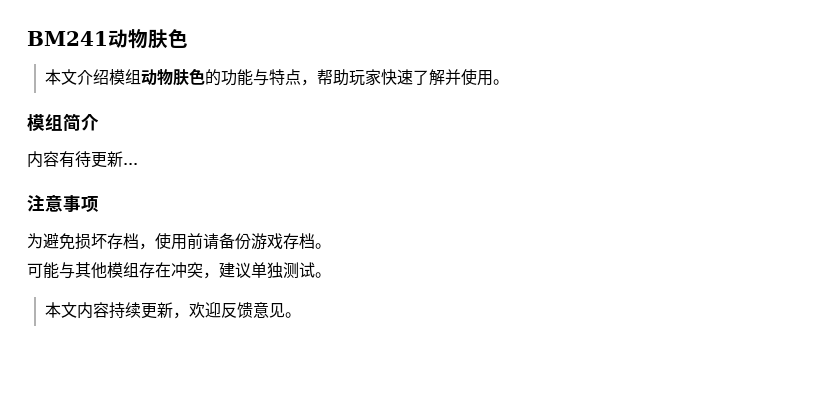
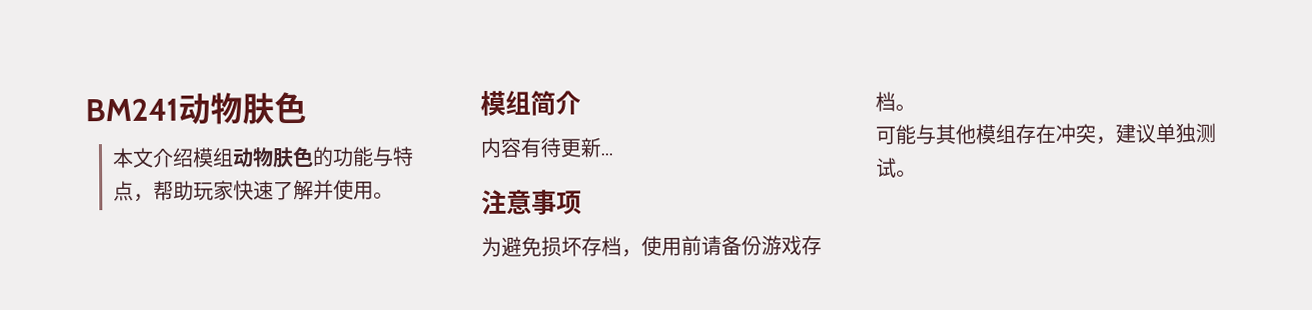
- 本文内容持续更新，欢迎反馈意见。

